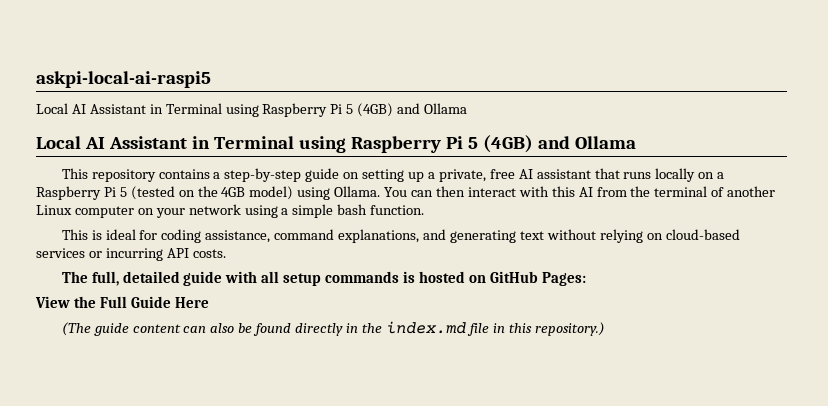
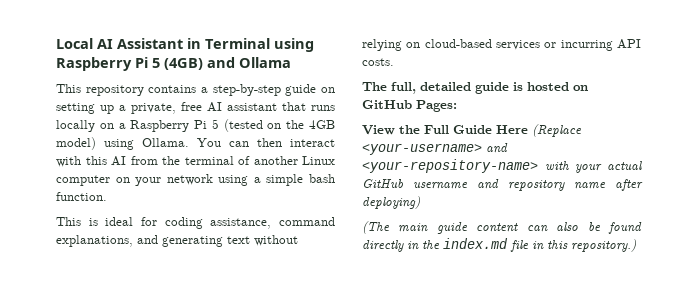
- askpi-local-ai-raspi5
- Local AI Assistant in Terminal using Raspberry Pi 5 (4GB) and Ollama
- The full, detailed guide with all setup commands is hosted on GitHub Pages:
+ The full, detailed guide is hosted on GitHub Pages:
- View the Full Guide Here
+ View the Full Guide Here (Replace <your-username> and <your-repository-name> with your actual GitHub username and repository name after deploying)
- (The guide content can also be found directly in the index.md file in this repository.)
+ (The main guide content can also be found directly in the index.md file in this repository.)

